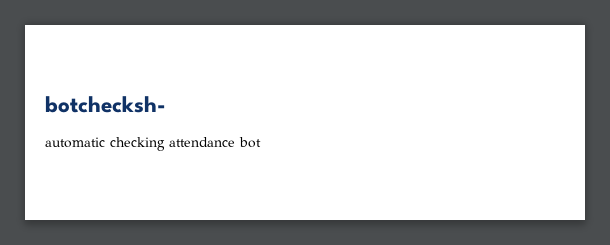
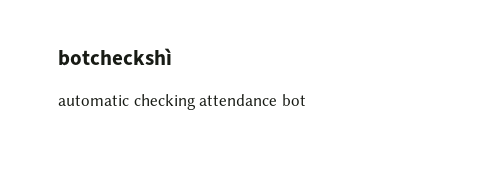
- botchecksh-
+ botcheckshì

